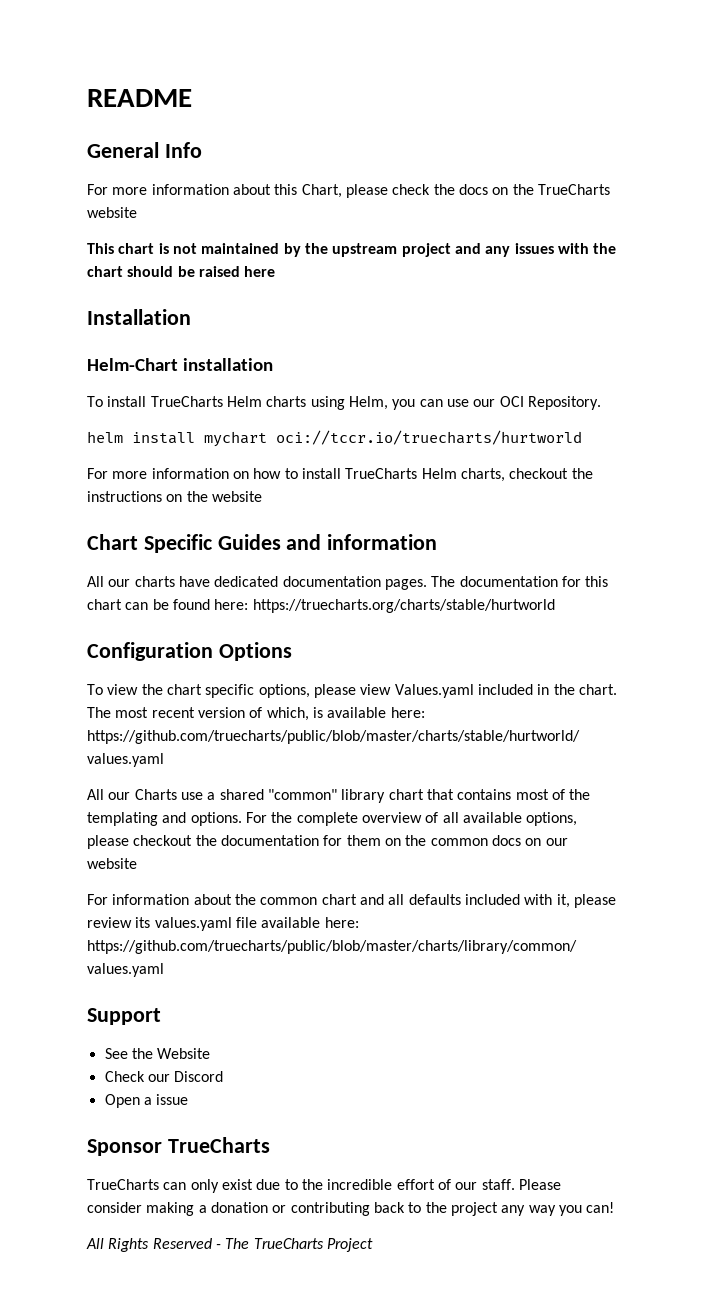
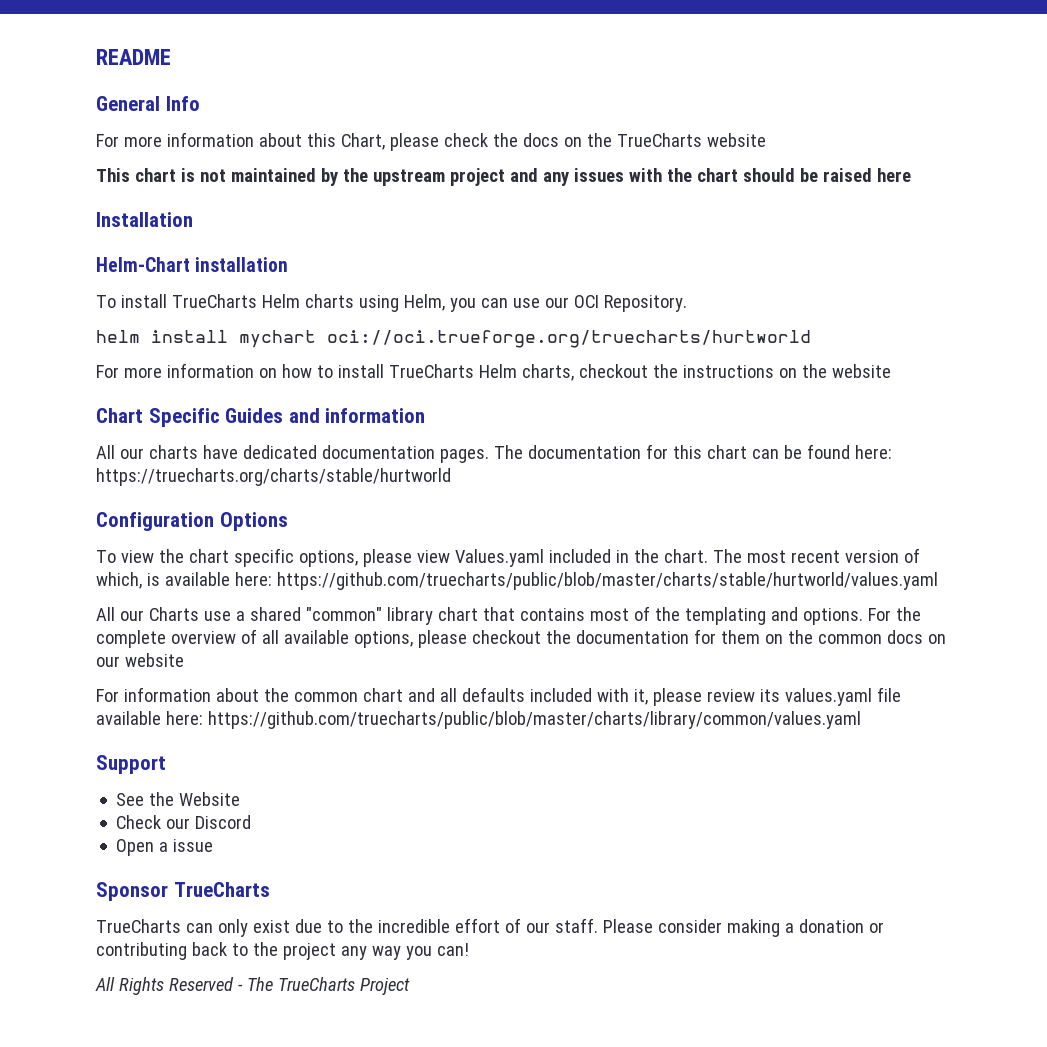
- helm install mychart oci://tccr.io/truecharts/hurtworld
+ helm install mychart oci://oci.trueforge.org/truecharts/hurtworld

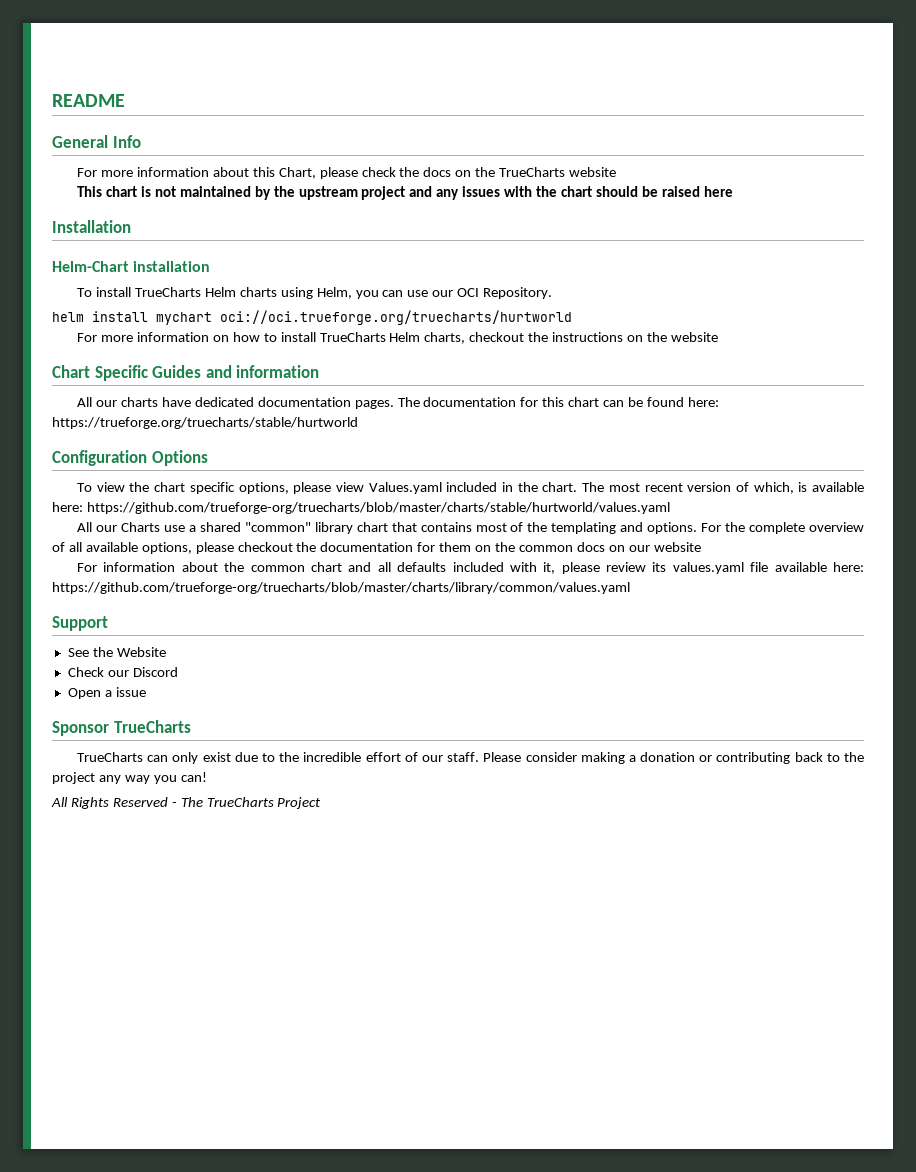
- The documentation for this chart can be found here: https://truecharts.org/charts/stable/hurtworld
+ The documentation for this chart can be found here: https://trueforge.org/truecharts/stable/hurtworld
- The most recent version of which, is available here: https://github.com/truecharts/public/blob/master/charts/stable/hurtworld/values.yaml
+ The most recent version of which, is available here: https://github.com/trueforge-org/truecharts/blob/master/charts/stable/hurtworld/values.yaml
- For information about the common chart and all defaults included with it, please review its values.yaml file available here: https://github.com/truecharts/public/blob/master/charts/library/common/values.yaml
+ For information about the common chart and all defaults included with it, please review its values.yaml file available here: https://github.com/trueforge-org/truecharts/blob/master/charts/library/common/values.yaml

